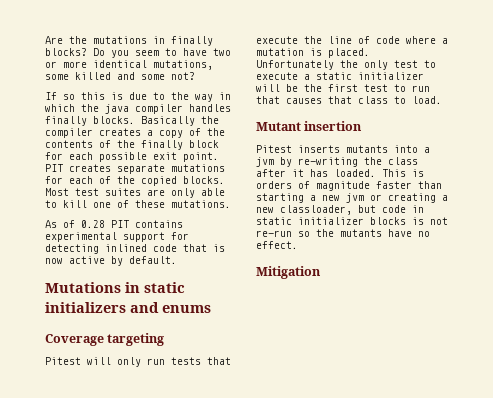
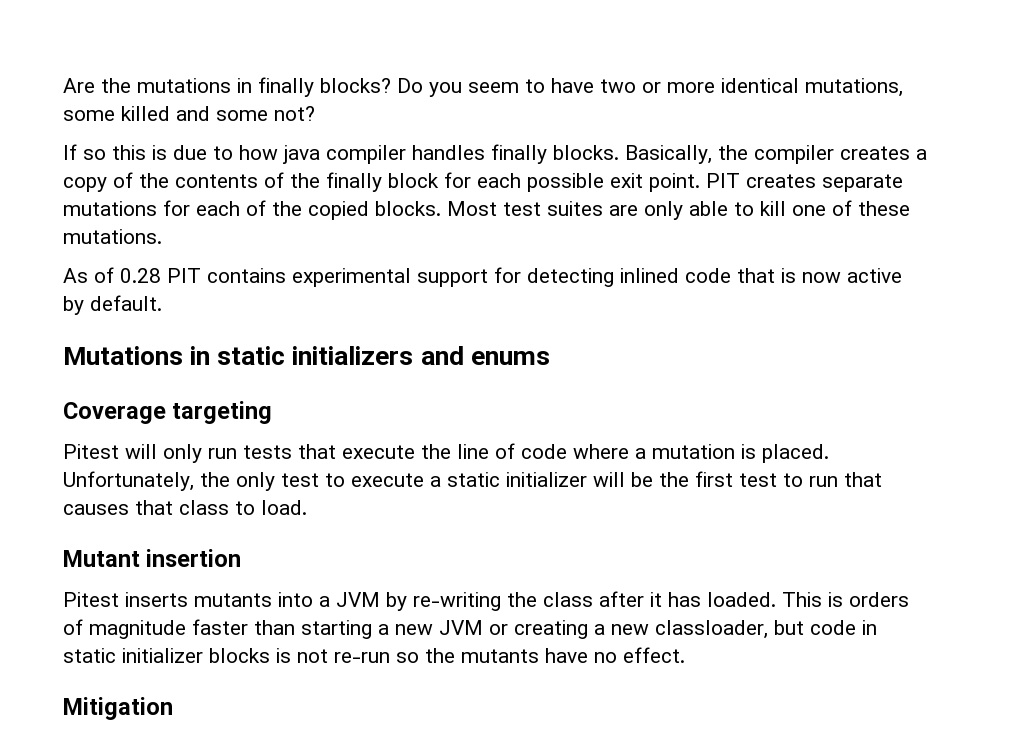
- If so this is due to the way in which the java compiler handles finally blocks.
+ If so this is due to how java compiler handles finally blocks.
- Basically the compiler creates a copy of the contents of the finally block for each possible exit point.
+ Basically, the compiler creates a copy of the contents of the finally block for each possible exit point.
- Unfortunately the only test to execute a static initializer will be the first test to run that causes that class to load.
+ Unfortunately, the only test to execute a static initializer will be the first test to run that causes that class to load.
- Pitest inserts mutants into a jvm by re-writing the class after it has loaded.
+ Pitest inserts mutants into a JVM by re-writing the class after it has loaded.
- This is orders of magnitude faster than starting a new jvm or creating a new classloader, but code in static initializer blocks is not re-run so the mutants have no effect.
+ This is orders of magnitude faster than starting a new JVM or creating a new classloader, but code in static initializer blocks is not re-run so the mutants have no effect.

